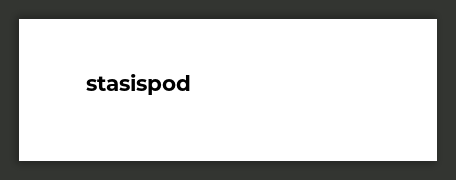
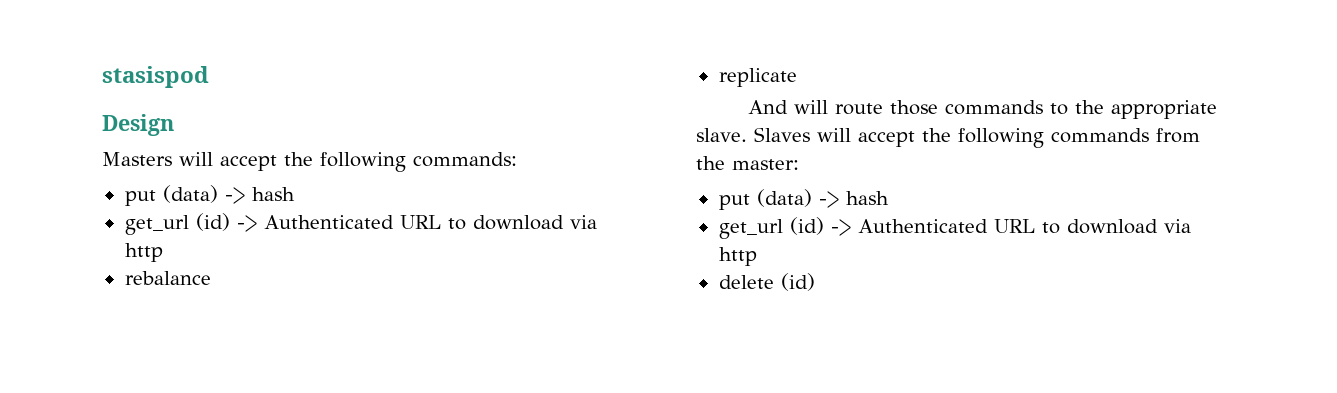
+ Design
+ Masters will accept the following commands:
+ put (data) -> hash
+ get_url (id) -> Authenticated URL to download via http
+ rebalance
+ replicate
+ And will route those commands to the appropriate slave. Slaves will accept the following commands from the master:
+ put (data) -> hash
+ get_url (id) -> Authenticated URL to download via http
+ delete (id)

